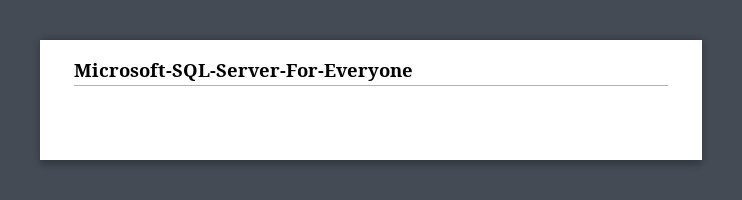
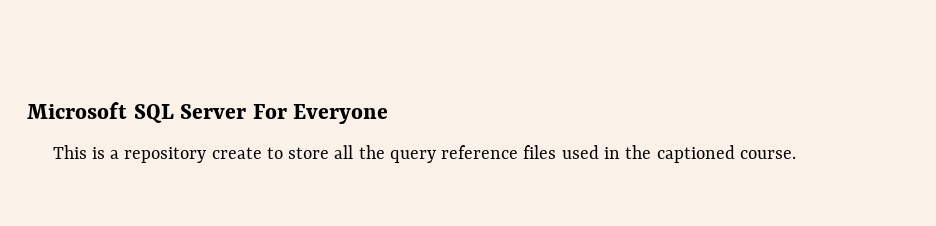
- Microsoft-SQL-Server-For-Everyone
+ Microsoft SQL Server For Everyone
+ This is a repository create to store all the query reference files used in the captioned course.

